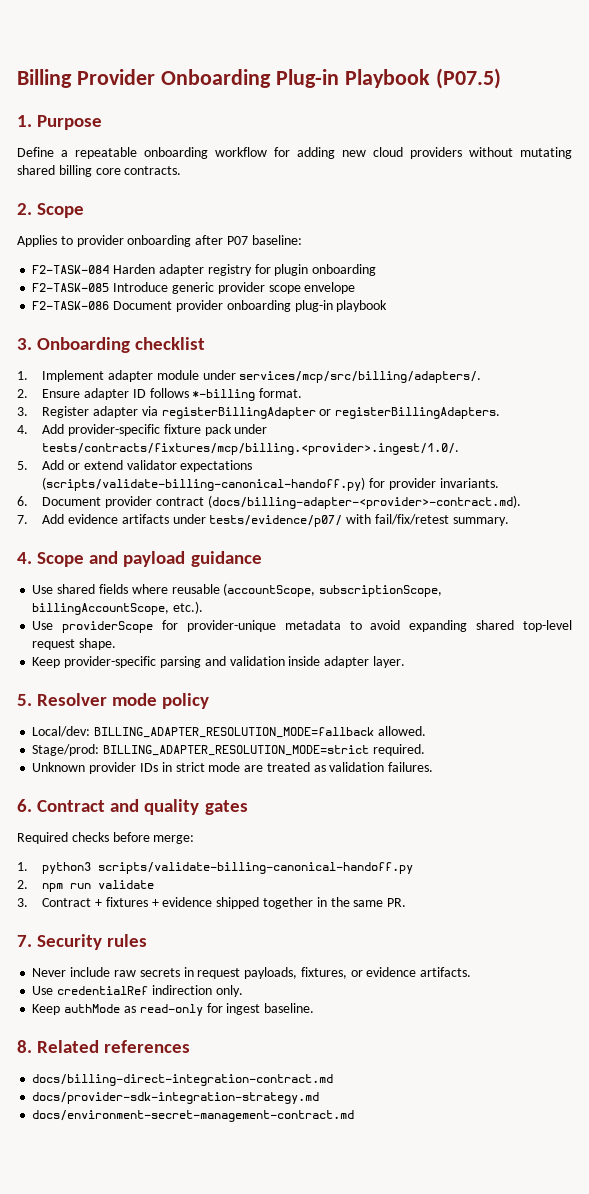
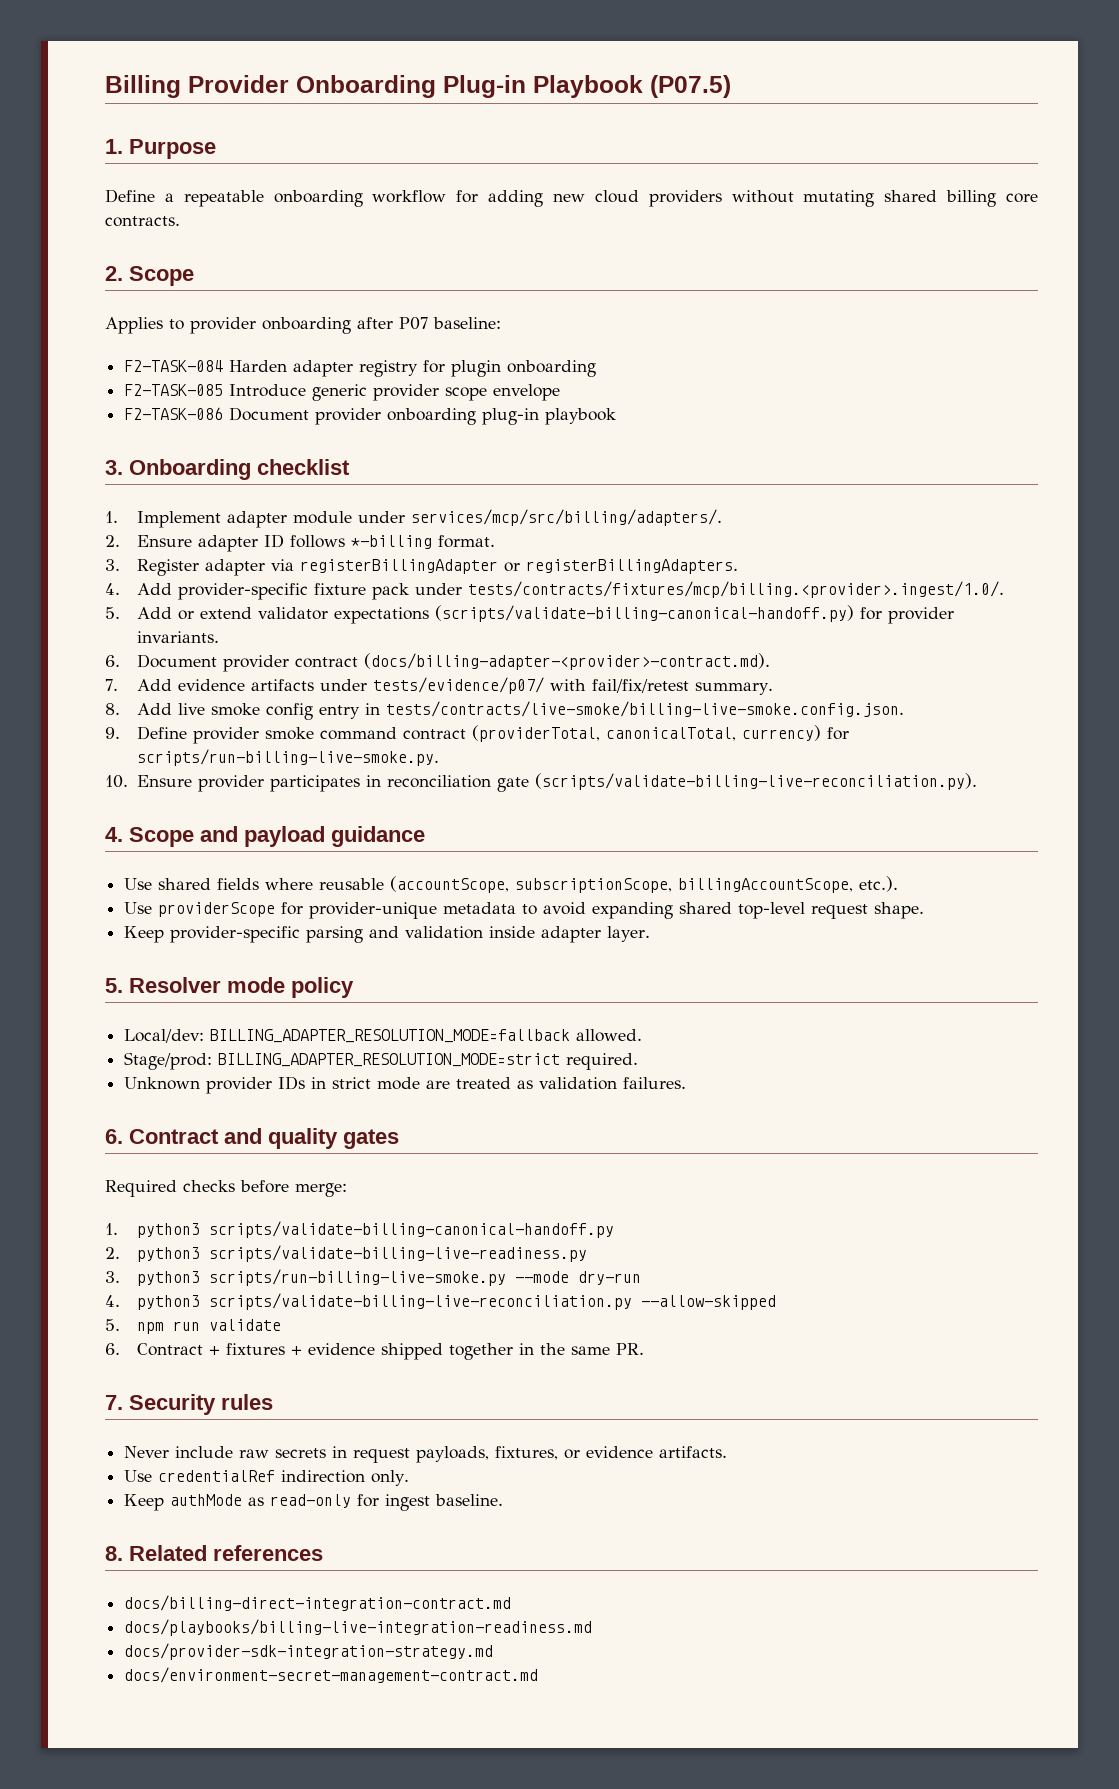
+ 8. Add live smoke config entry in tests/contracts/live-smoke/billing-live-smoke.config.json.
+ 9. Define provider smoke command contract (providerTotal, canonicalTotal, currency) for scripts/run-billing-live-smoke.py.
+ 10. Ensure provider participates in reconciliation gate (scripts/validate-billing-live-reconciliation.py).
- 2. npm run validate
+ 2. python3 scripts/validate-billing-live-readiness.py
+ 3. python3 scripts/run-billing-live-smoke.py --mode dry-run
+ 4. python3 scripts/validate-billing-live-reconciliation.py --allow-skipped
+ 5. npm run validate
- 3. Contract + fixtures + evidence shipped together in the same PR.
+ 6. Contract + fixtures + evidence shipped together in the same PR.
+ docs/playbooks/billing-live-integration-readiness.md

